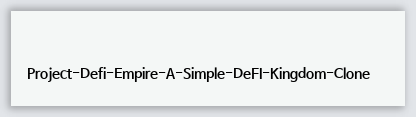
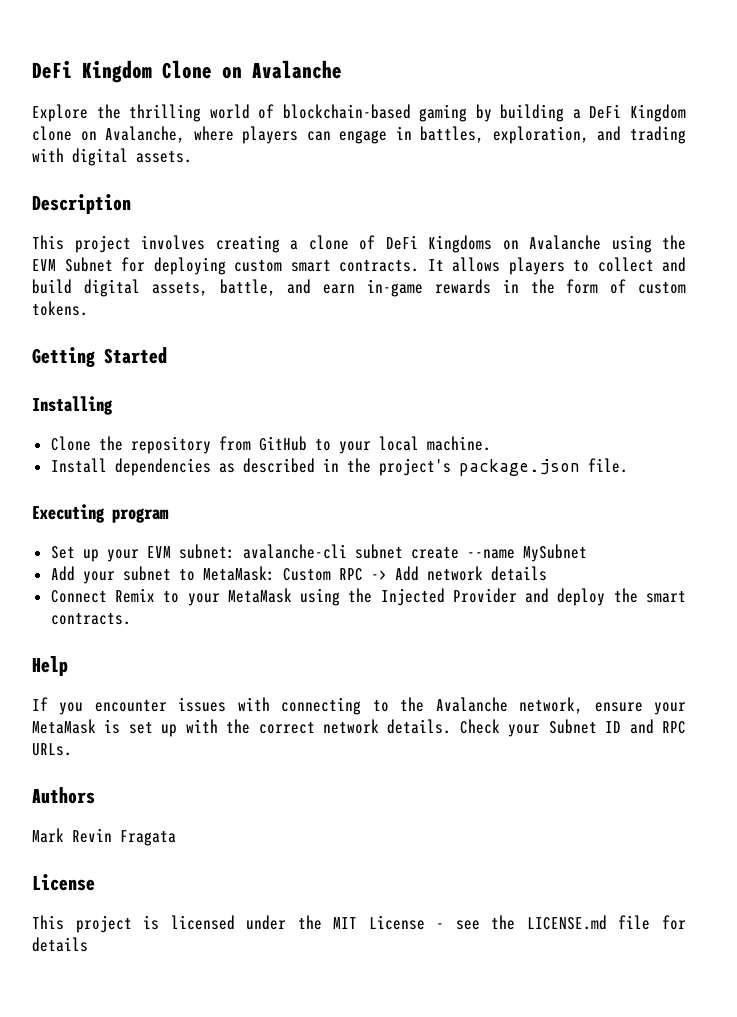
- Project-Defi-Empire-A-Simple-DeFI-Kingdom-Clone
+ DeFi Kingdom Clone on Avalanche
+ Explore the thrilling world of blockchain-based gaming by building a DeFi Kingdom clone on Avalanche, where players can engage in battles, exploration, and trading with digital assets.
+ Description
+ This project involves creating a clone of DeFi Kingdoms on Avalanche using the EVM Subnet for deploying custom smart contracts. It allows players to collect and build digital assets, battle, and earn in-game rewards in the form of custom tokens.
+ Getting Started
+ Installing
+ Clone the repository from GitHub to your local machine.
+ Install dependencies as described in the project's package.json file.
+ Executing program
+ Set up your EVM subnet: avalanche-cli subnet create --name MySubnet
+ Add your subnet to MetaMask: Custom RPC -> Add network details
+ Connect Remix to your MetaMask using the Injected Provider and deploy the smart contracts.
+ Help
+ If you encounter issues with connecting to the Avalanche network, ensure your MetaMask is set up with the correct network details. Check your Subnet ID and RPC URLs.
+ Authors
+ Mark Revin Fragata
+ License
+ This project is licensed under the MIT License - see the LICENSE.md file for details

